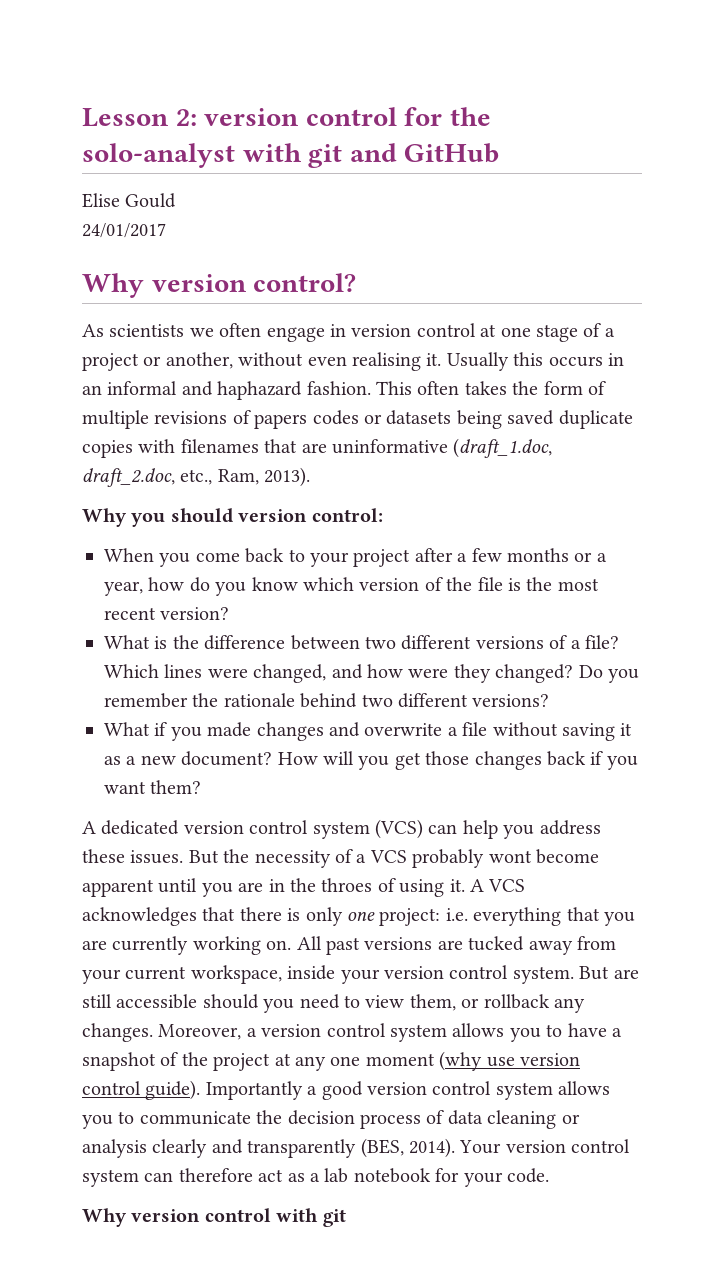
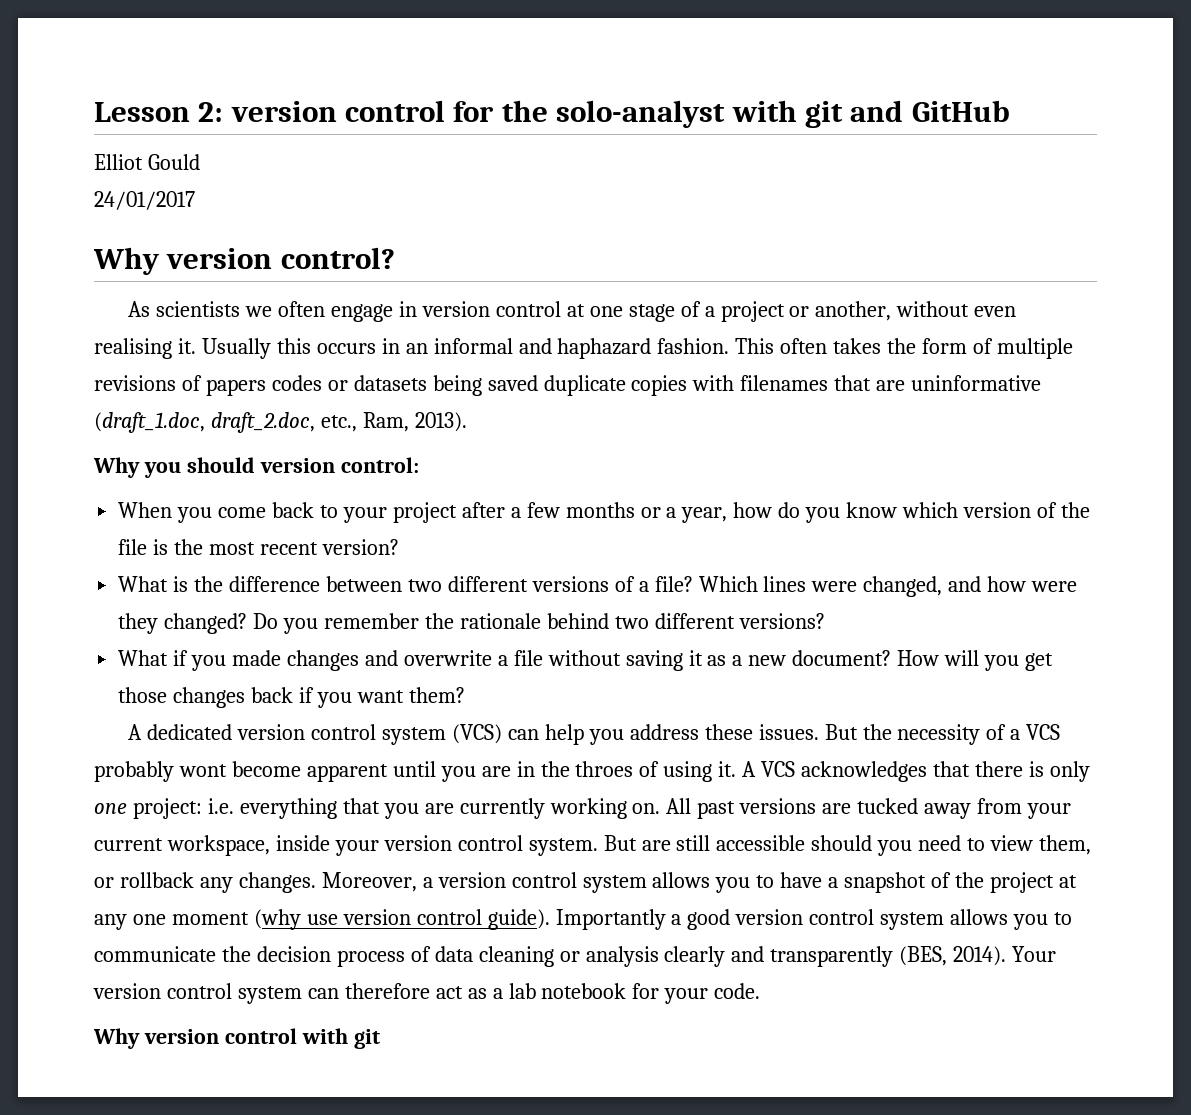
- Elise Gould
+ Elliot Gould

